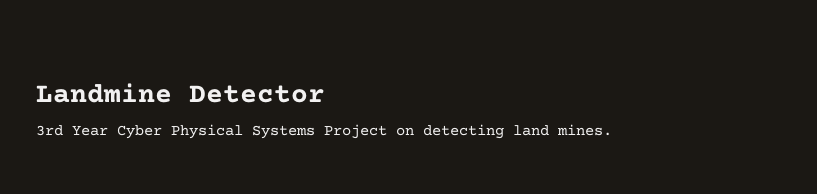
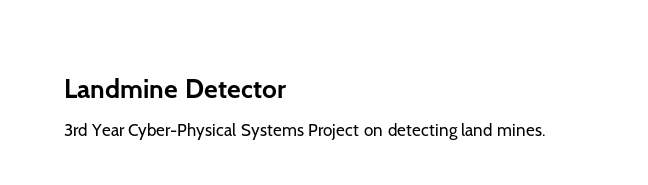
- 3rd Year Cyber Physical Systems Project on detecting land mines.
+ 3rd Year Cyber-Physical Systems Project on detecting land mines.

